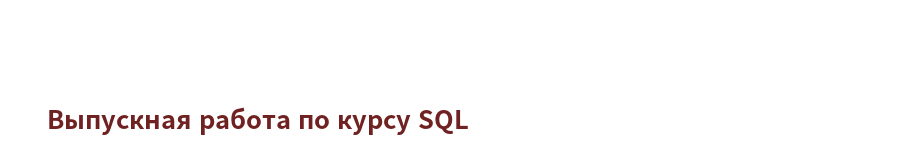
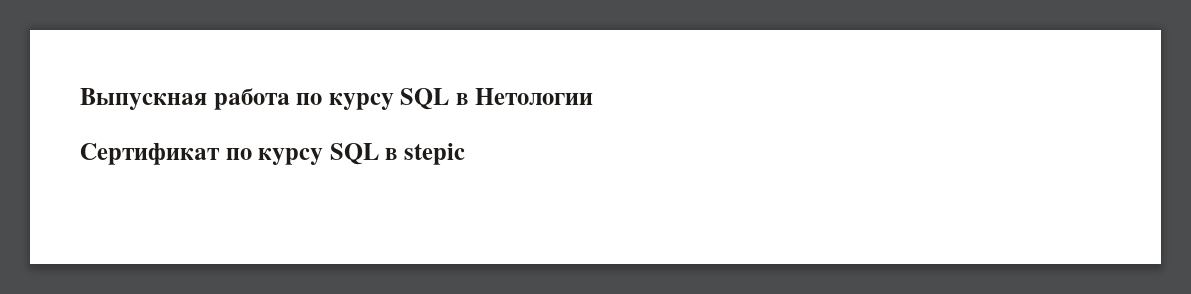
- Выпускная работа по курсу SQL
+ Выпускная работа по курсу SQL в Нетологии
+ Сертификат по курсу SQL в stepic

